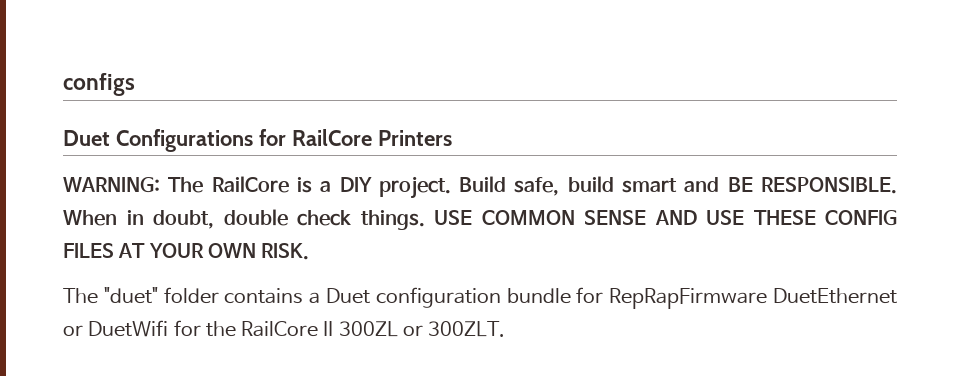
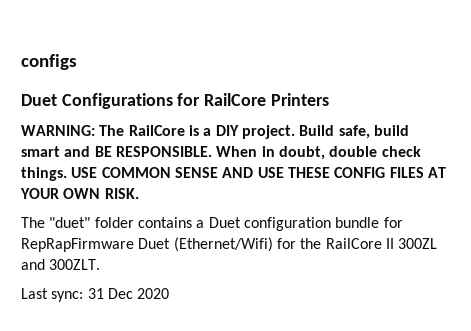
- The "duet" folder contains a Duet configuration bundle for RepRapFirmware DuetEthernet or DuetWifi for the RailCore II 300ZL or 300ZLT.
+ The "duet" folder contains a Duet configuration bundle for RepRapFirmware Duet (Ethernet/Wifi) for the RailCore II 300ZL and 300ZLT.
+ Last sync: 31 Dec 2020

